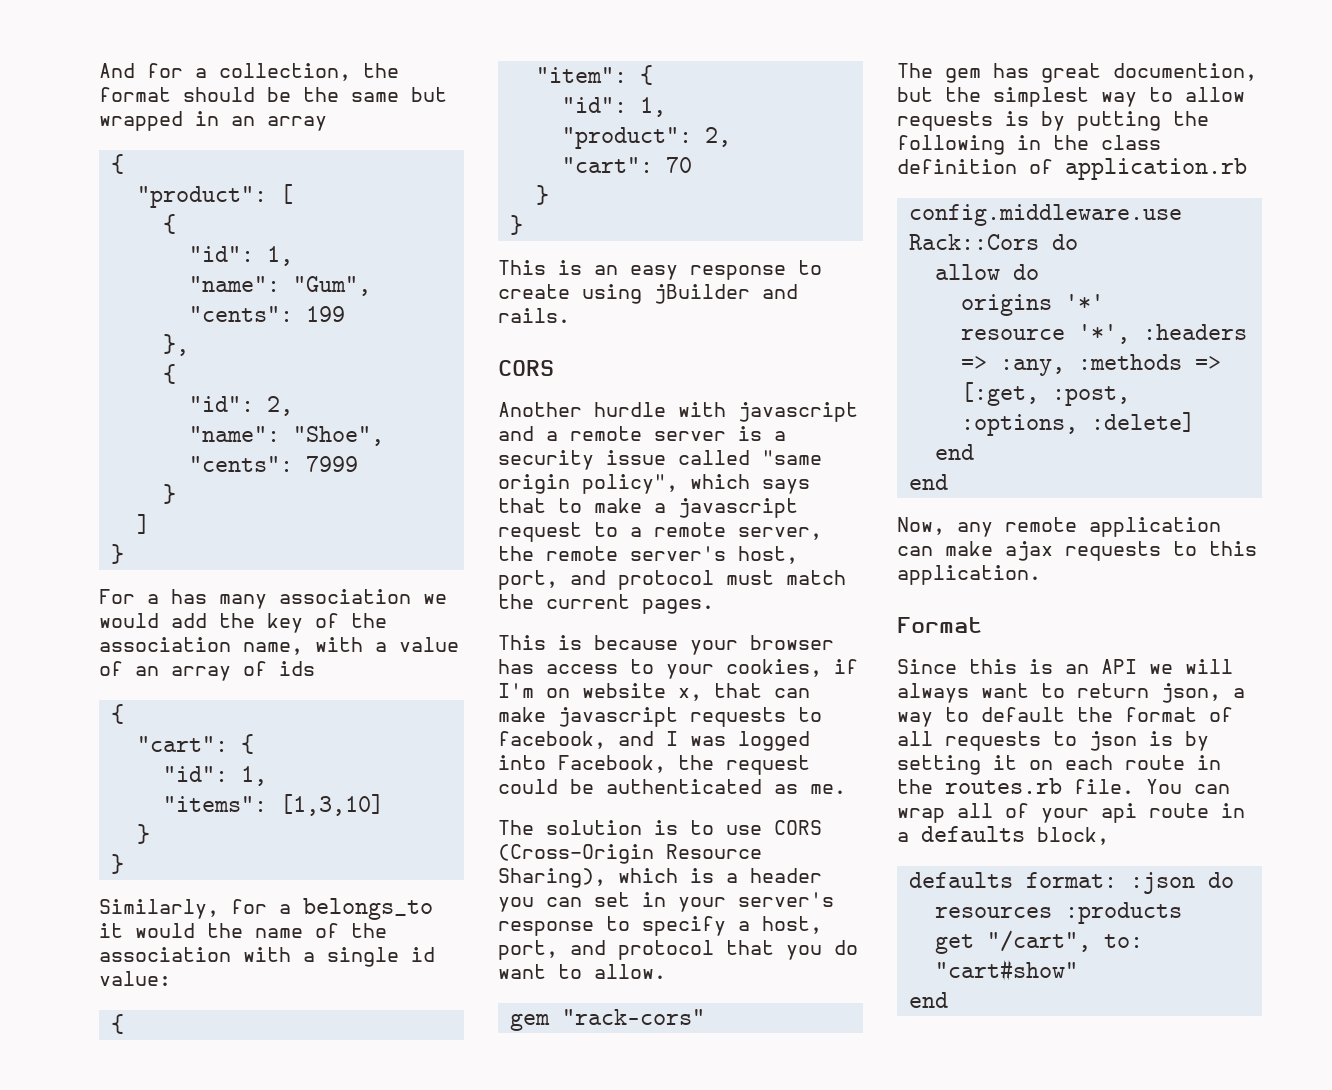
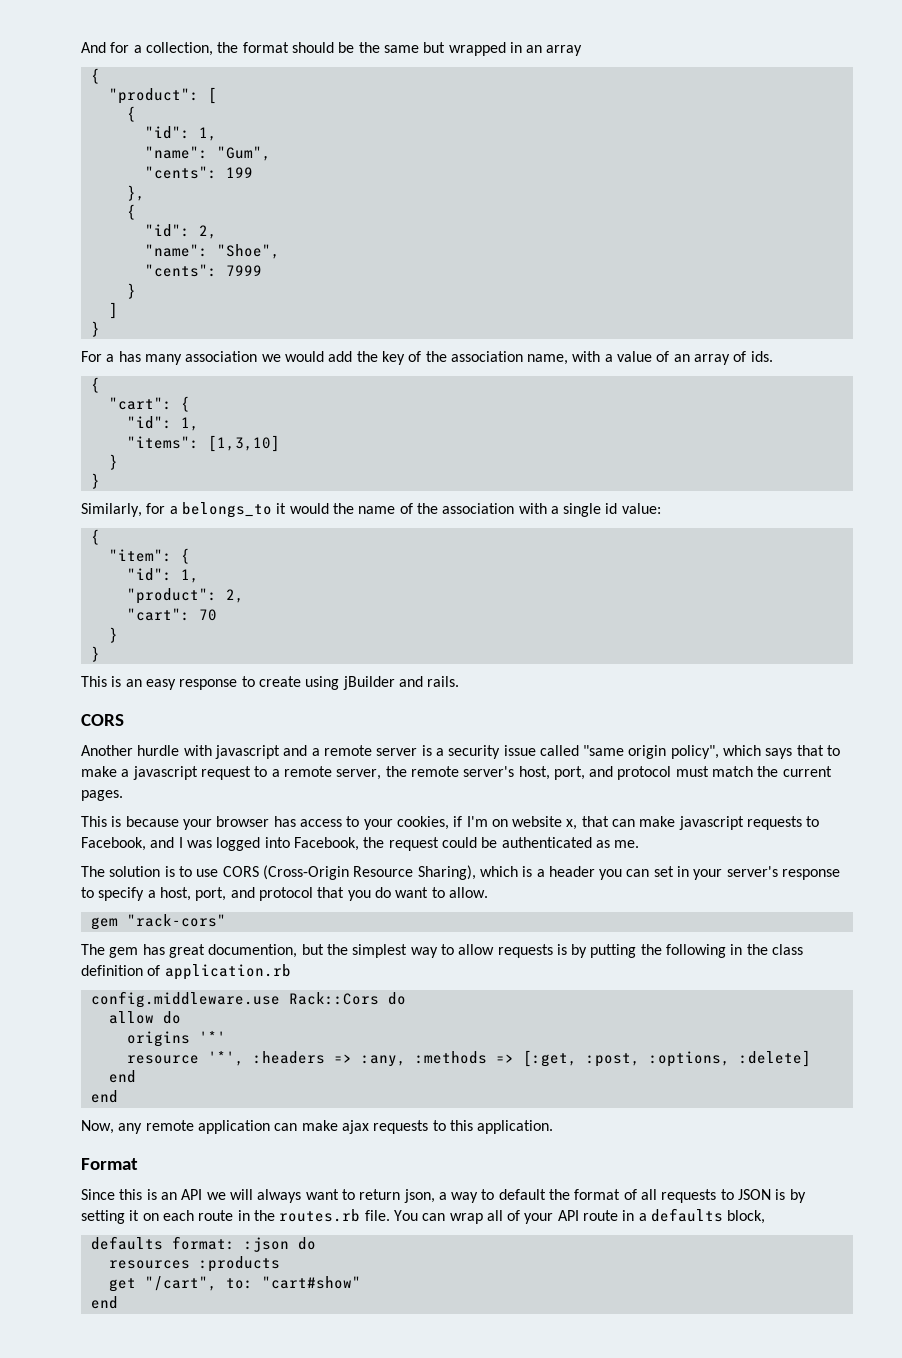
- For a has many association we would add the key of the association name, with a value of an array of ids
+ For a has many association we would add the key of the association name, with a value of an array of ids.
- This is because your browser has access to your cookies, if I'm on website x, that can make javascript requests to facebook, and I was logged into Facebook, the request could be authenticated as me.
+ This is because your browser has access to your cookies, if I'm on website x, that can make javascript requests to Facebook, and I was logged into Facebook, the request could be authenticated as me.
- Since this is an API we will always want to return json, a way to default the format of all requests to json is by setting it on each route in the routes.rb file.
+ Since this is an API we will always want to return json, a way to default the format of all requests to JSON is by setting it on each route in the routes.rb file.
- You can wrap all of your api route in a defaults block,
+ You can wrap all of your API route in a defaults block,

